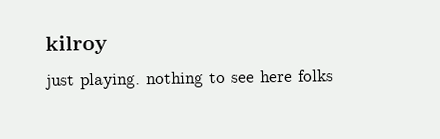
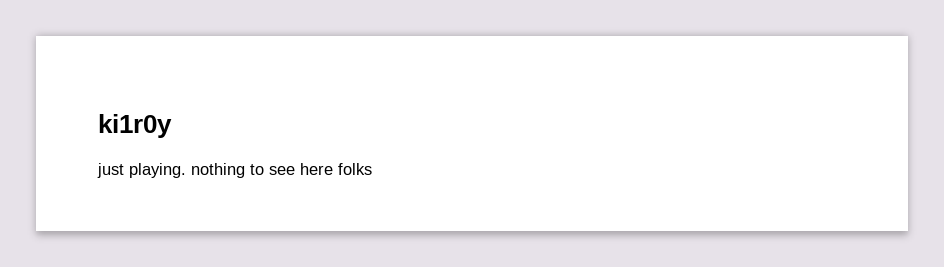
- kilroy
+ ki1r0y

